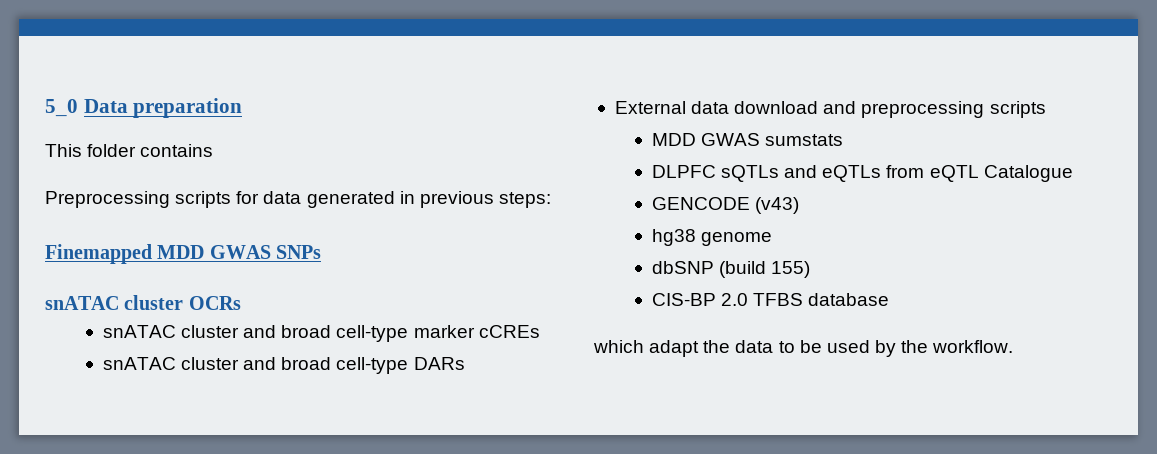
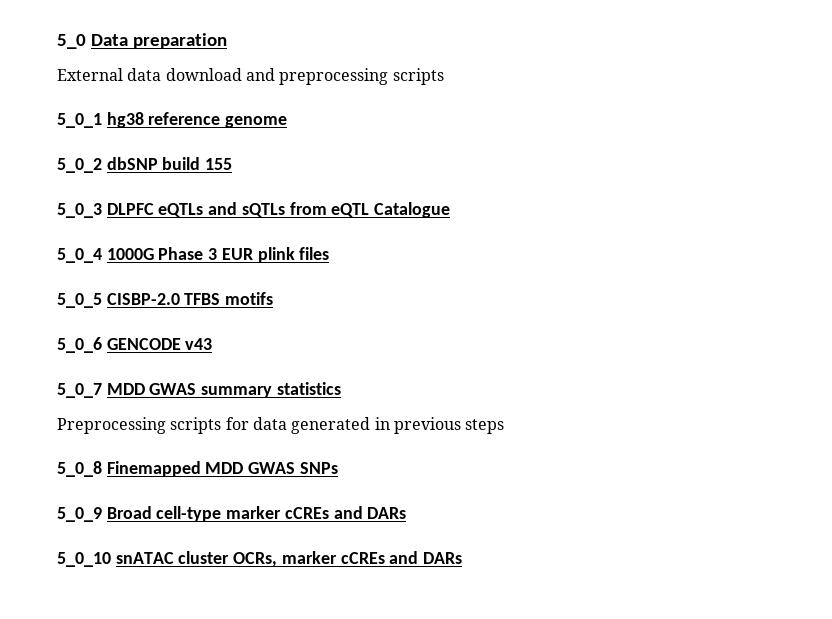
- This folder contains
+ External data download and preprocessing scripts
+ 5_0_1 hg38 reference genome
+ 5_0_2 dbSNP build 155
+ 5_0_3 DLPFC eQTLs and sQTLs from eQTL Catalogue
+ 5_0_4 1000G Phase 3 EUR plink files
+ 5_0_5 CISBP-2.0 TFBS motifs
+ 5_0_6 GENCODE v43
+ 5_0_7 MDD GWAS summary statistics
- Preprocessing scripts for data generated in previous steps:
- Finemapped MDD GWAS SNPs
+ Preprocessing scripts for data generated in previous steps
+ 5_0_8 Finemapped MDD GWAS SNPs
- snATAC cluster OCRs
- snATAC cluster and broad cell-type marker cCREs
- snATAC cluster and broad cell-type DARs
- External data download and preprocessing scripts
- MDD GWAS sumstats
- DLPFC sQTLs and eQTLs from eQTL Catalogue
- GENCODE (v43)
- hg38 genome
- dbSNP (build 155)
- CIS-BP 2.0 TFBS database
- which adapt the data to be used by the workflow.
+ 5_0_9 Broad cell-type marker cCREs and DARs
+ 5_0_10 snATAC cluster OCRs, marker cCREs and DARs

